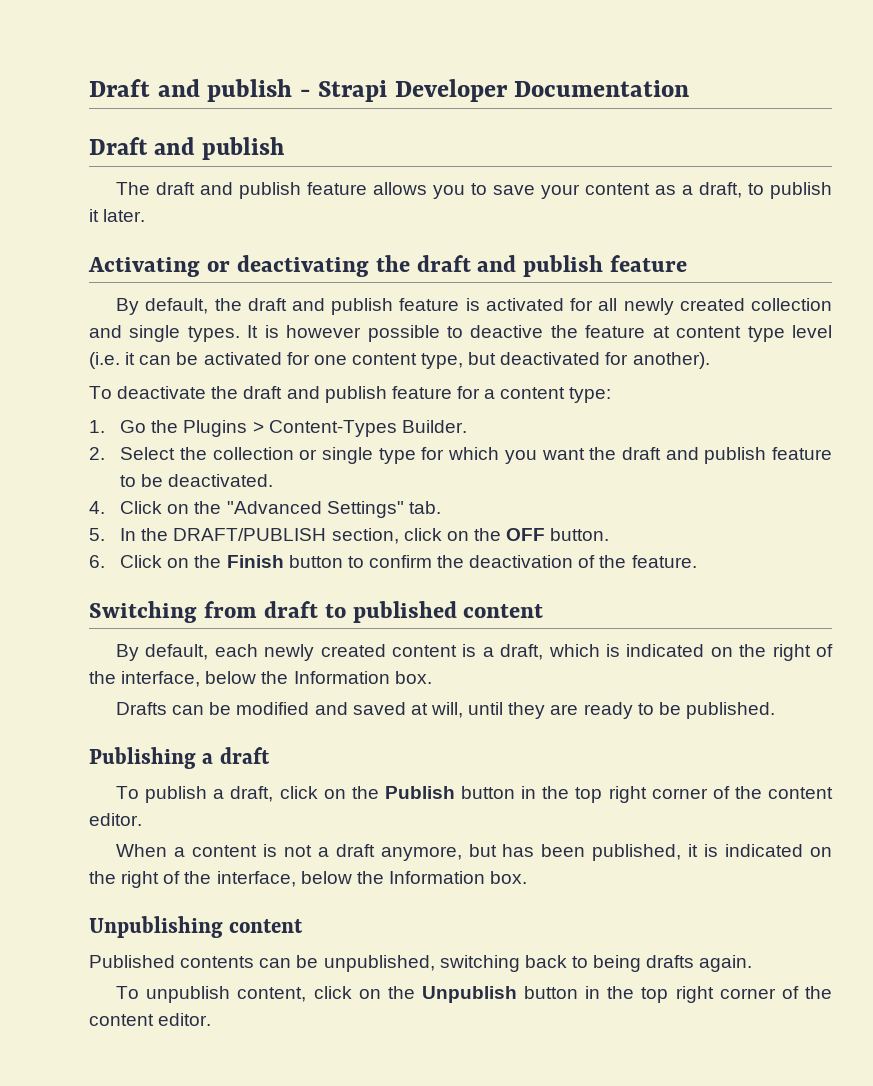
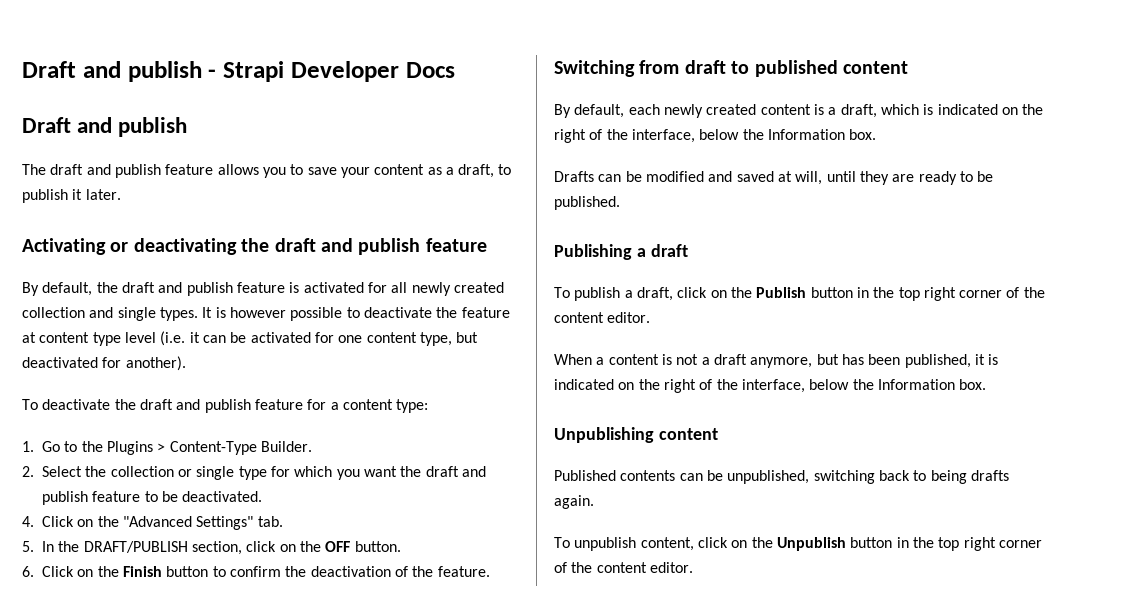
- Draft and publish - Strapi Developer Documentation
+ Draft and publish - Strapi Developer Docs
- It is however possible to deactive the feature at content type level (i.e. it can be activated for one content type, but deactivated for another).
+ It is however possible to deactivate the feature at content type level (i.e. it can be activated for one content type, but deactivated for another).
- 1. Go the Plugins > Content-Types Builder.
+ 1. Go to the Plugins > Content-Type Builder.

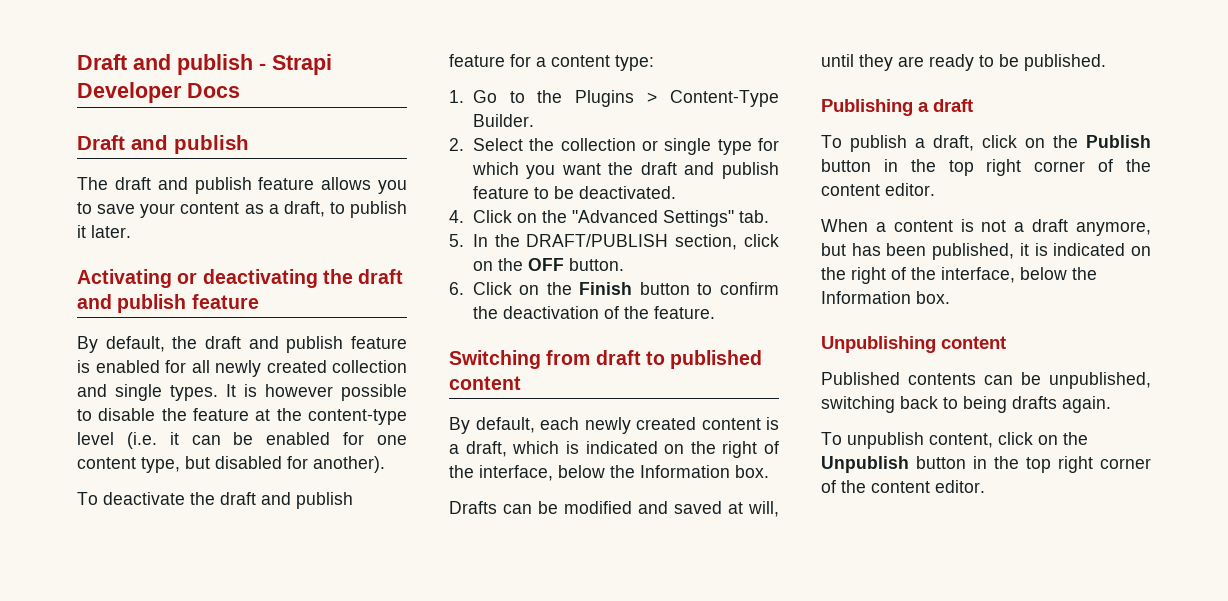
- By default, the draft and publish feature is activated for all newly created collection and single types.
+ By default, the draft and publish feature is enabled for all newly created collection and single types.
- It is however possible to deactivate the feature at content type level (i.e. it can be activated for one content type, but deactivated for another).
+ It is however possible to disable the feature at the content-type level (i.e. it can be enabled for one content type, but disabled for another).

